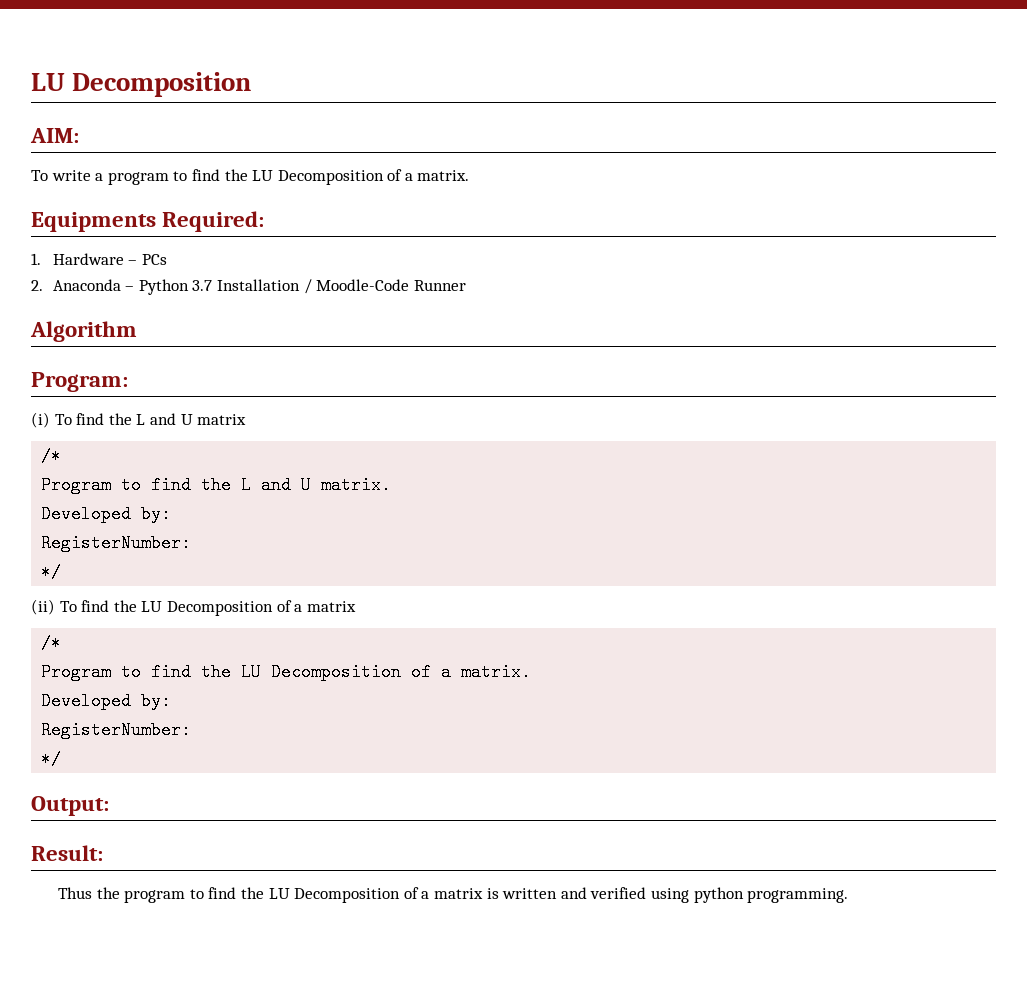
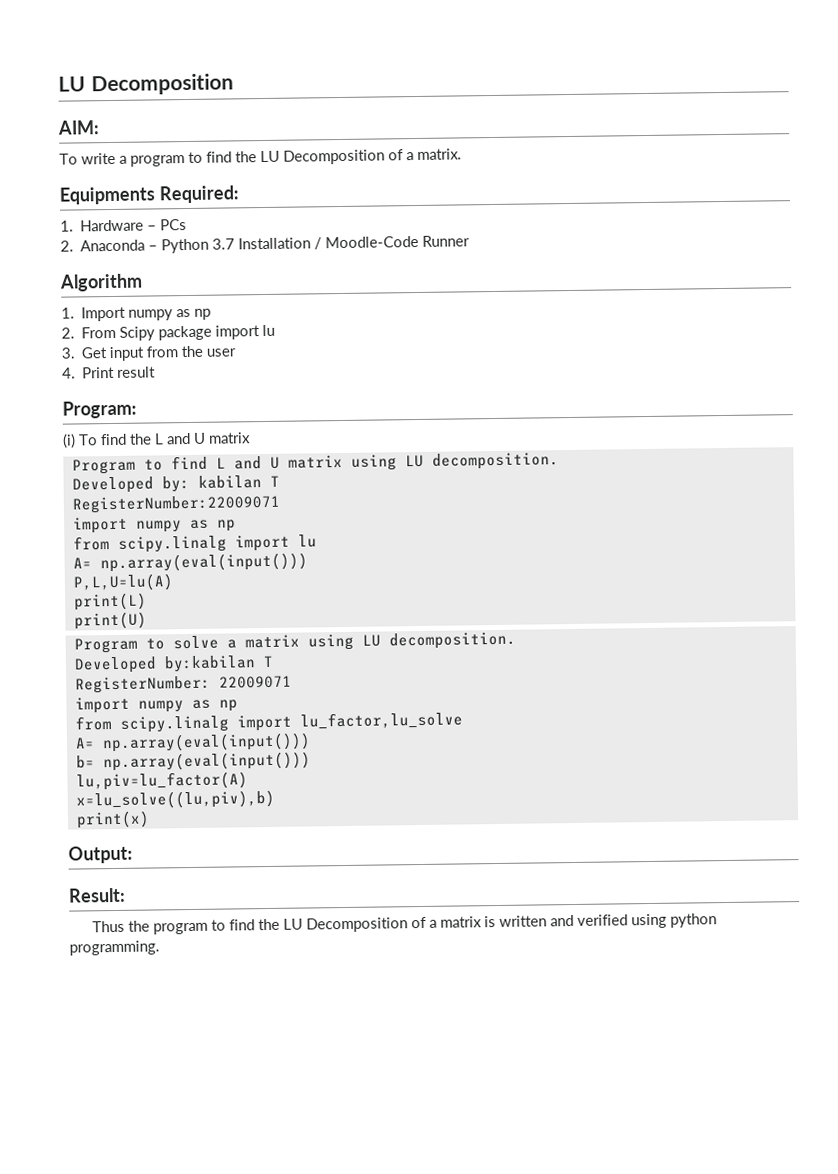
+ 1. Import numpy as np
+ 2. From Scipy package import lu
+ 3. Get input from the user
+ 4. Print result
  (i) To find the L and U matrix
- /*
- Program to find the L and U matrix.
- Developed by:
- RegisterNumber:
- */
- (ii) To find the LU Decomposition of a matrix
- /*
- Program to find the LU Decomposition of a matrix.
- Developed by:
- RegisterNumber:
- */
+ Program to find L and U matrix using LU decomposition.
+ Developed by: kabilan T
+ RegisterNumber:22009071
+ import numpy as np
+ from scipy.linalg import lu
+ A= np.array(eval(input()))
+ P,L,U=lu(A)
+ print(L)
+ print(U)
+ Program to solve a matrix using LU decomposition.
+ Developed by:kabilan T
+ RegisterNumber: 22009071
+ import numpy as np
+ from scipy.linalg import lu_factor,lu_solve
+ A= np.array(eval(input()))
+ b= np.array(eval(input()))
+ lu,piv=lu_factor(A)
+ x=lu_solve((lu,piv),b)
+ print(x)

